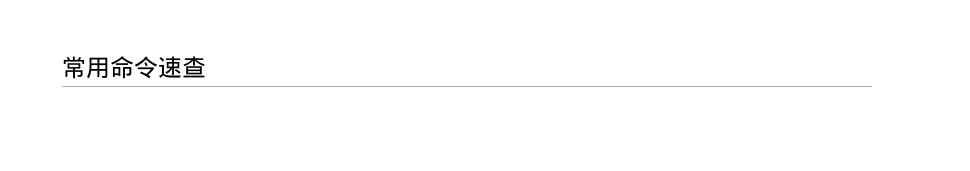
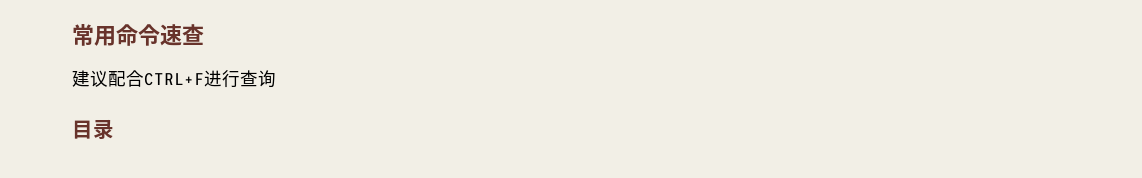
+ 建议配合CTRL+F进行查询
+ 目录

